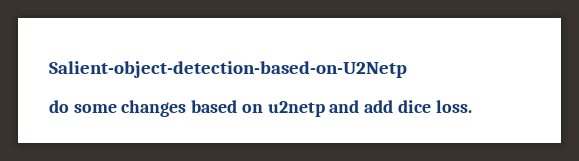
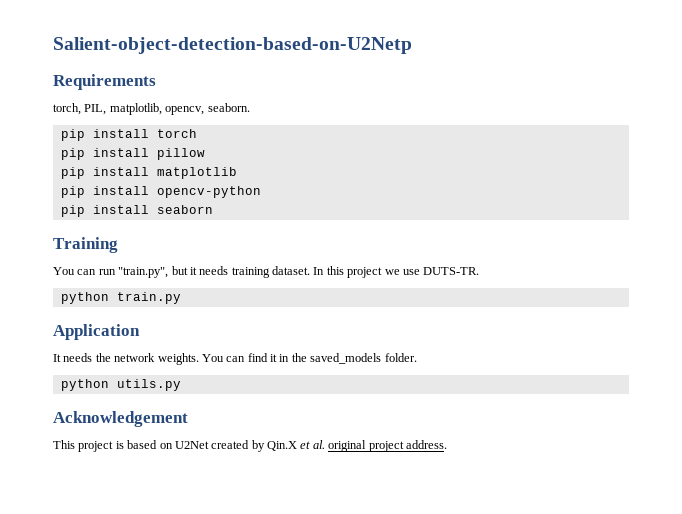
- do some changes based on u2netp and add dice loss.
+ Requirements
+ torch, PIL, matplotlib, opencv, seaborn.
+ pip install torch
+ pip install pillow
+ pip install matplotlib
+ pip install opencv-python
+ pip install seaborn
+ Training
+ You can run "train.py", but it needs training dataset. In this project we use DUTS-TR.
+ python train.py
+ Application
+ It needs the network weights. You can find it in the saved_models folder.
+ python utils.py
+ Acknowledgement
+ This project is based on U2Net created by Qin.X et al. original project address.

